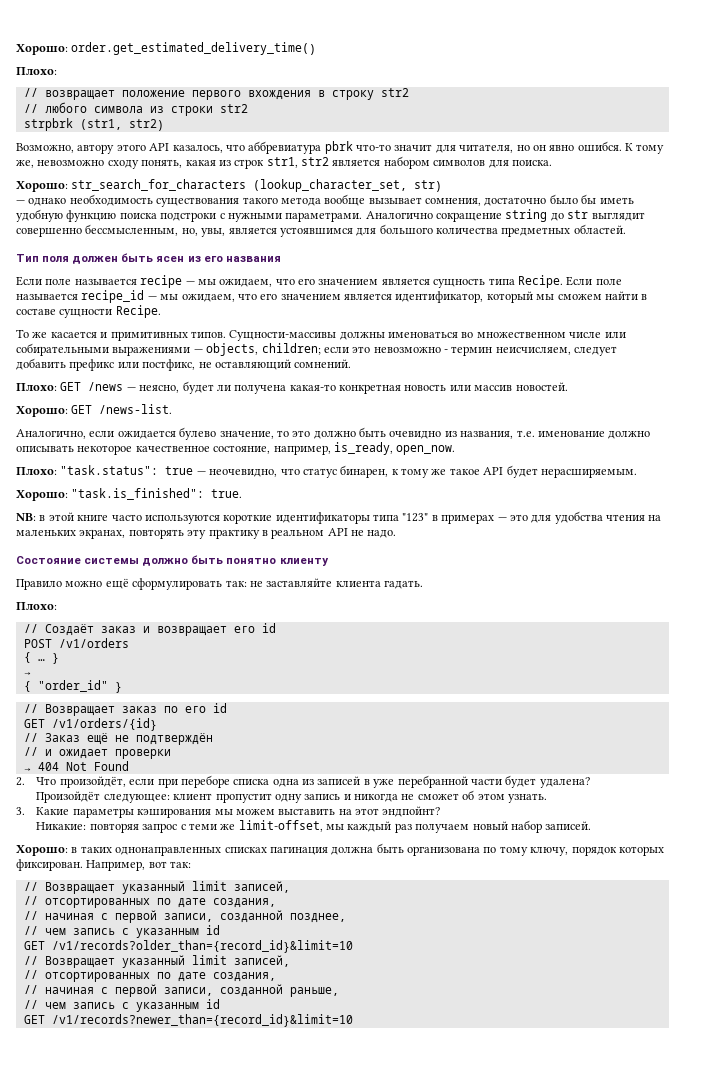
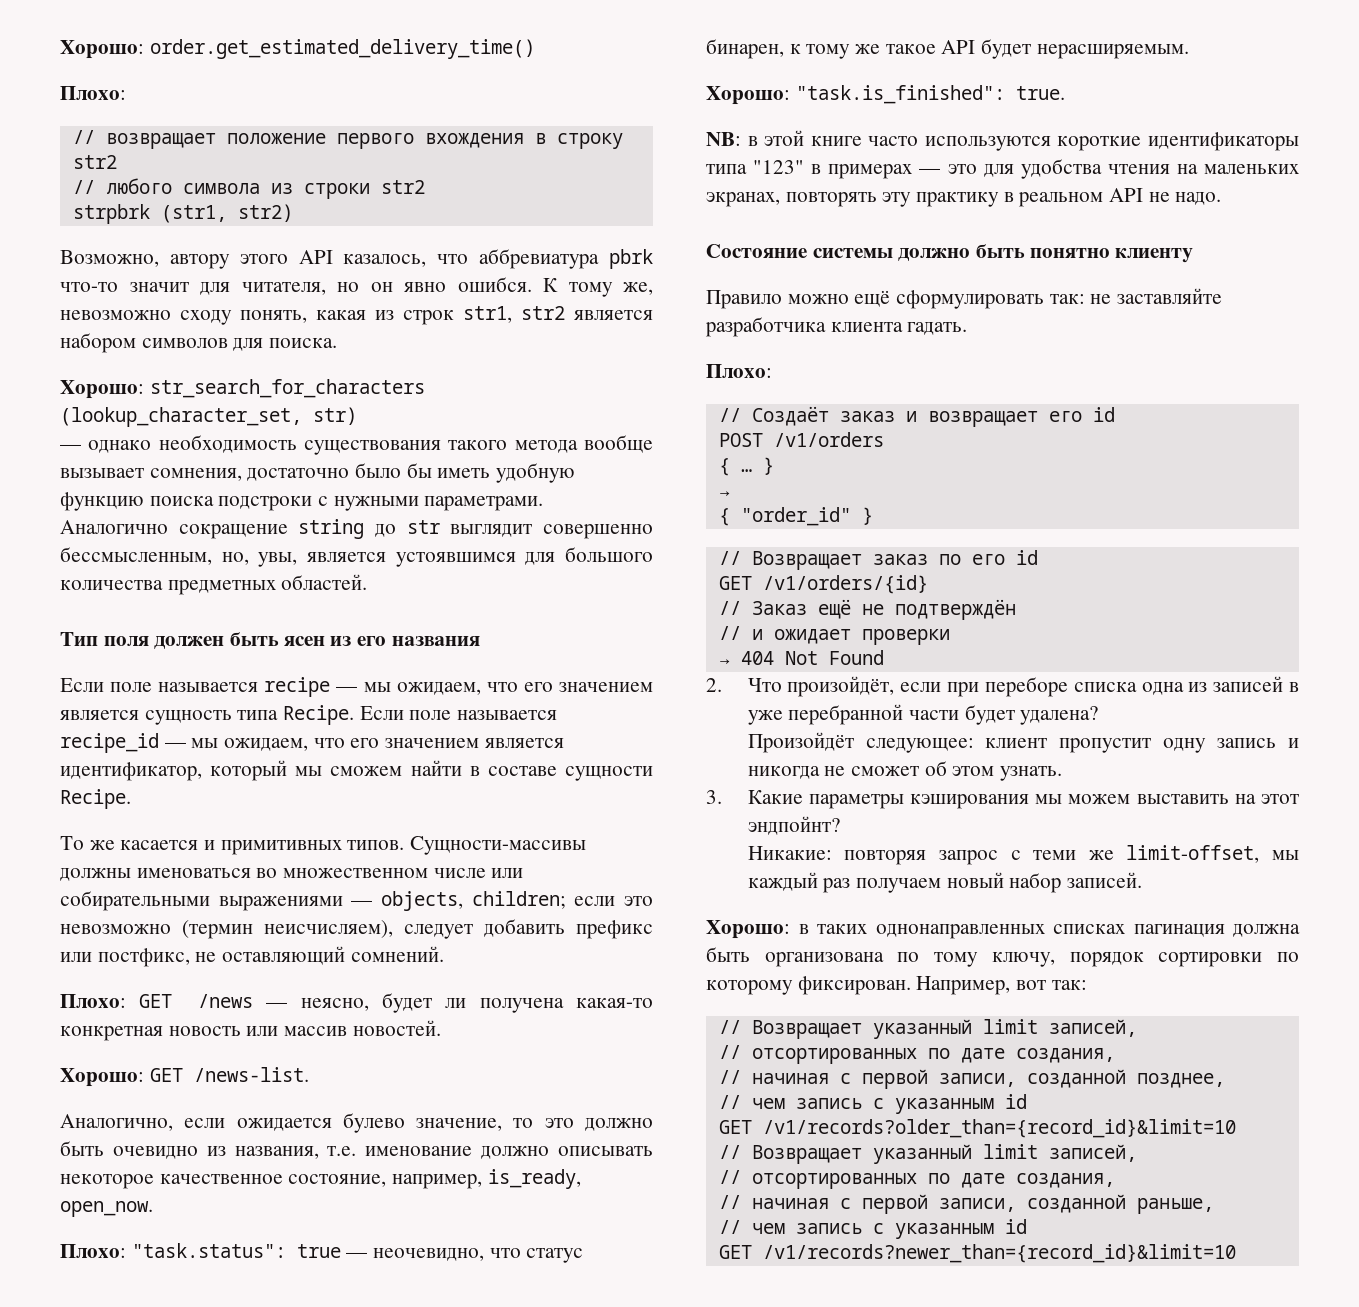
- Сущности-массивы должны именоваться во множественном числе или собирательными выражениями — objects, children; если это невозможно - термин неисчисляем, следует добавить префикс или постфикс, не оставляющий сомнений.
+ Сущности-массивы должны именоваться во множественном числе или собирательными выражениями — objects, children; если это невозможно (термин неисчисляем), следует добавить префикс или постфикс, не оставляющий сомнений.
- Правило можно ещё сформулировать так: не заставляйте клиента гадать.
+ Правило можно ещё сформулировать так: не заставляйте разработчика клиента гадать.
- Хорошо: в таких однонаправленных списках пагинация должна быть организована по тому ключу, порядок которых фиксирован.
+ Хорошо: в таких однонаправленных списках пагинация должна быть организована по тому ключу, порядок сортировки по которому фиксирован.

